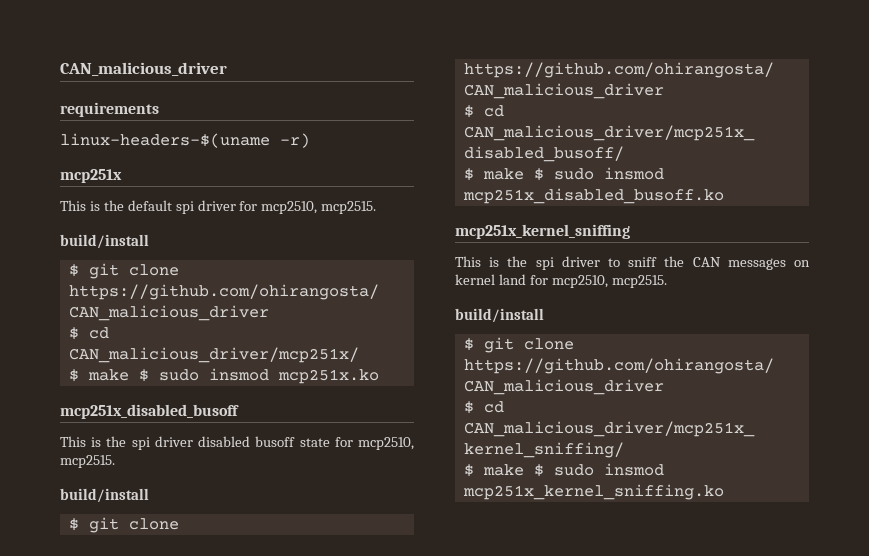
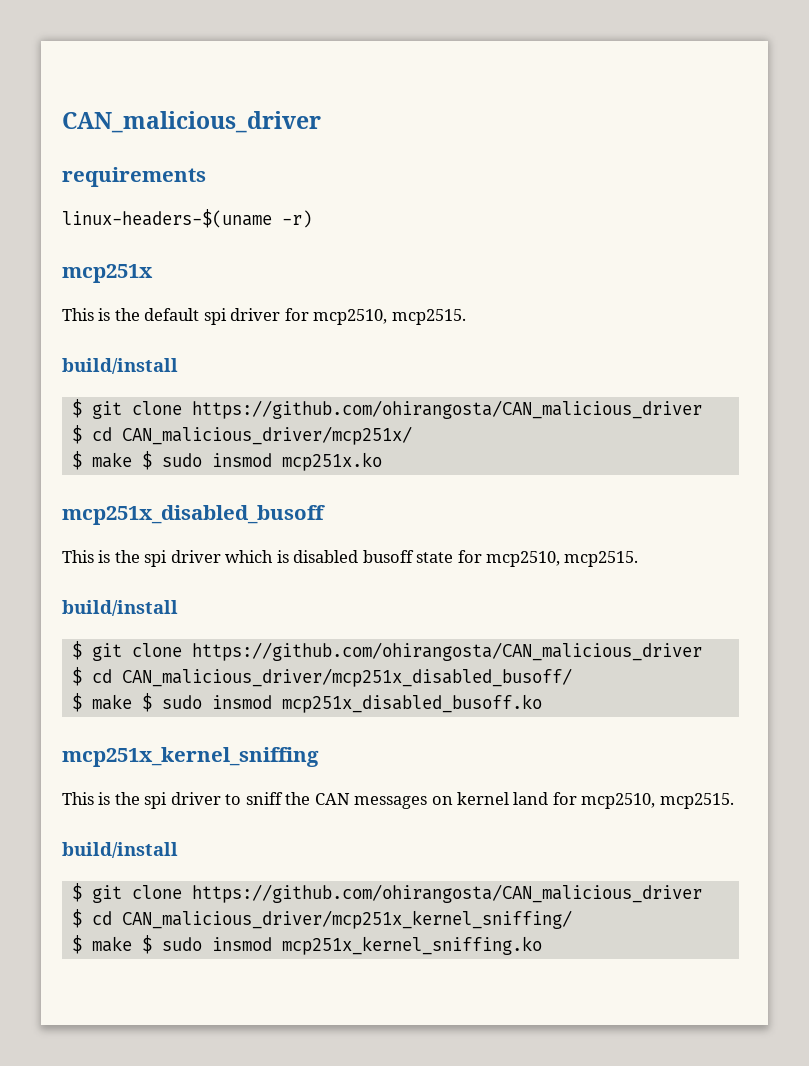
- This is the spi driver disabled busoff state for mcp2510, mcp2515.
+ This is the spi driver which is disabled busoff state for mcp2510, mcp2515.

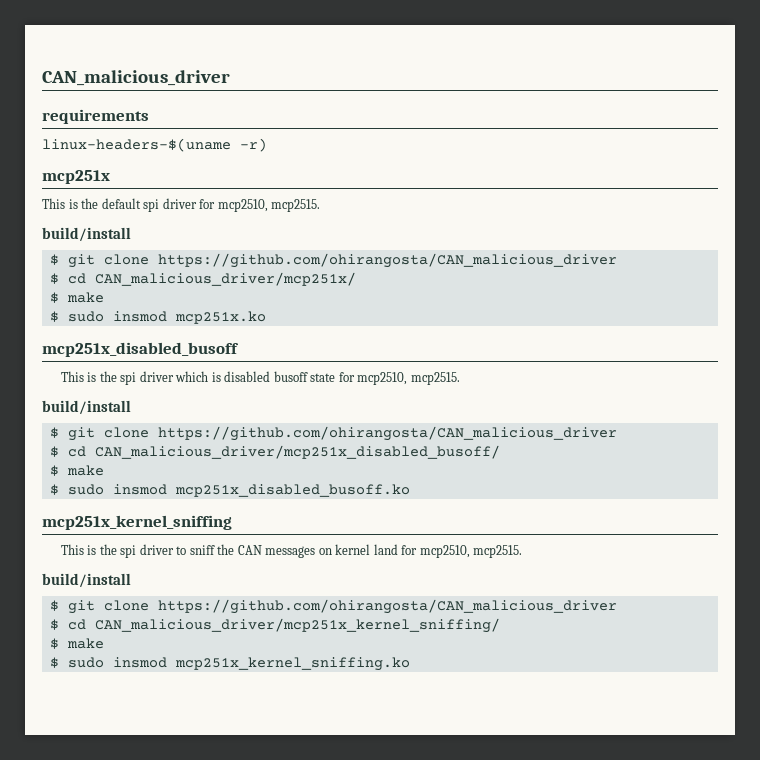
  $ cd CAN_malicious_driver/mcp251x/
- $ make $ sudo insmod mcp251x.ko
+ $ make
+ $ sudo insmod mcp251x.ko
  $ cd CAN_malicious_driver/mcp251x_disabled_busoff/
- $ make $ sudo insmod mcp251x_disabled_busoff.ko
+ $ make
+ $ sudo insmod mcp251x_disabled_busoff.ko
  $ cd CAN_malicious_driver/mcp251x_kernel_sniffing/
- $ make $ sudo insmod mcp251x_kernel_sniffing.ko
+ $ make
+ $ sudo insmod mcp251x_kernel_sniffing.ko

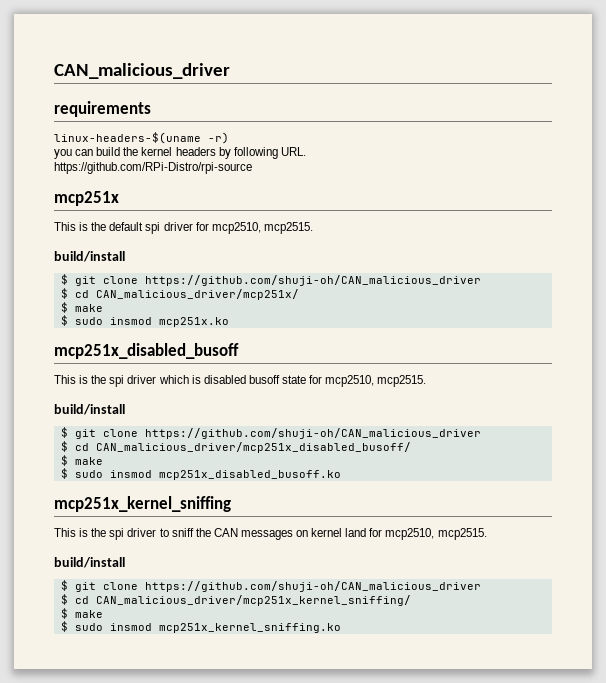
+ you can build the kernel headers by following URL.
+ https://github.com/RPi-Distro/rpi-source
  This is the default spi driver for mcp2510, mcp2515.
  build/install
- $ git clone https://github.com/ohirangosta/CAN_malicious_driver
+ $ git clone https://github.com/shuji-oh/CAN_malicious_driver
  This is the spi driver which is disabled busoff state for mcp2510, mcp2515.
  build/install
- $ git clone https://github.com/ohirangosta/CAN_malicious_driver
+ $ git clone https://github.com/shuji-oh/CAN_malicious_driver
  This is the spi driver to sniff the CAN messages on kernel land for mcp2510, mcp2515.
  build/install
- $ git clone https://github.com/ohirangosta/CAN_malicious_driver
+ $ git clone https://github.com/shuji-oh/CAN_malicious_driver

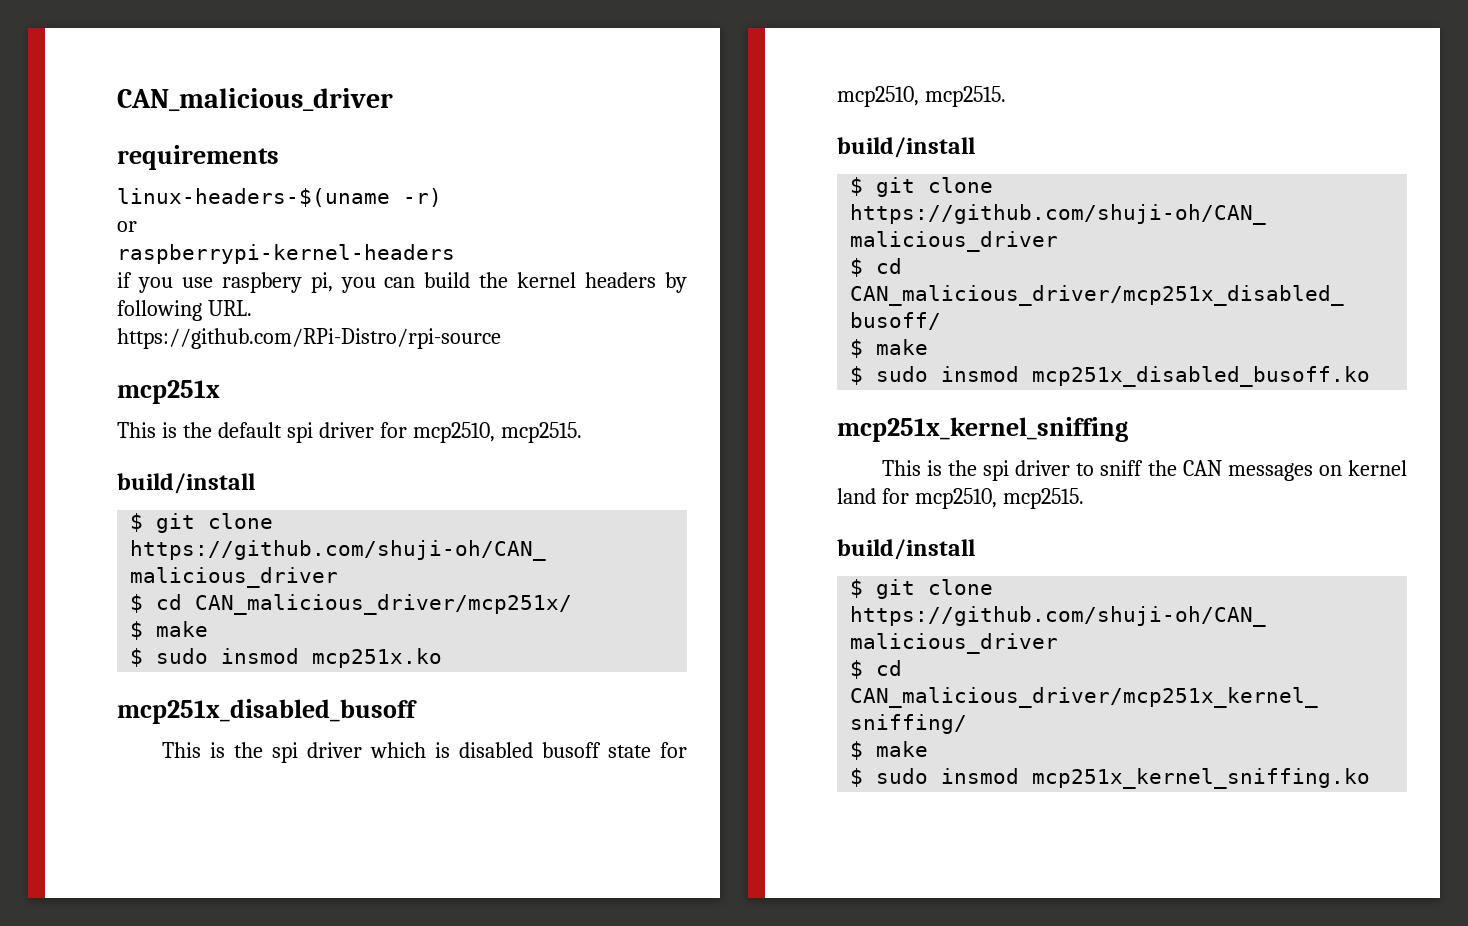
- you can build the kernel headers by following URL.
+ or
+ raspberrypi-kernel-headers
+ if you use raspbery pi, you can build the kernel headers by following URL.

